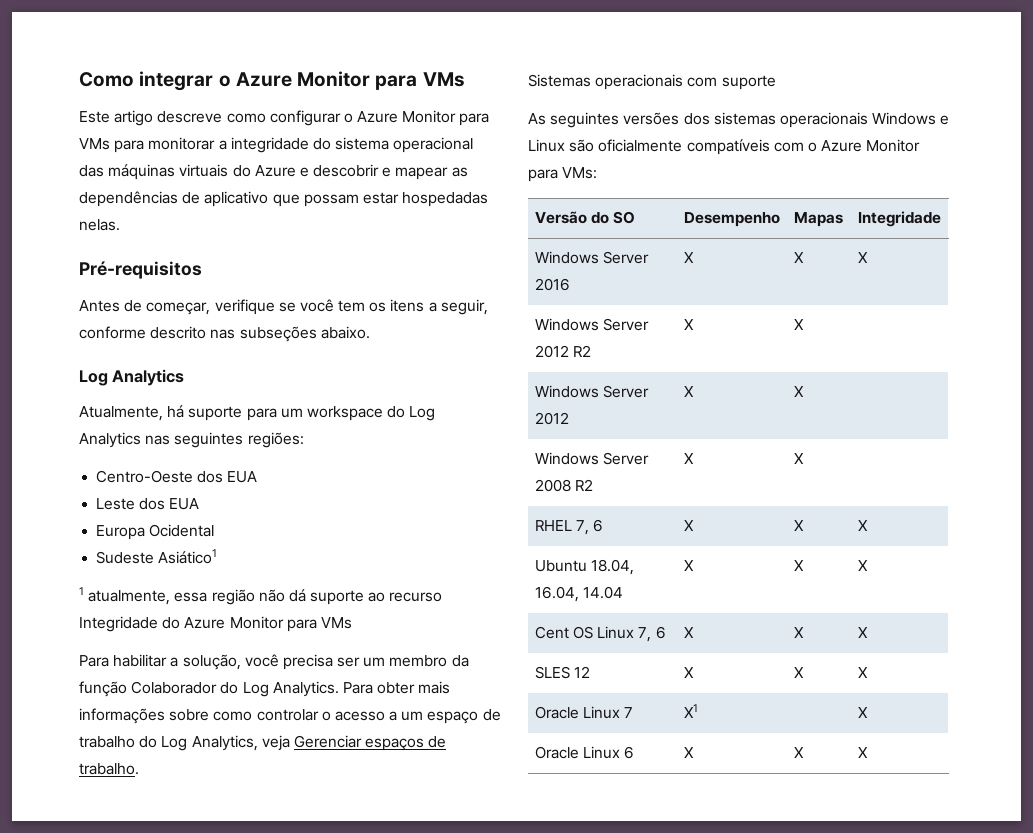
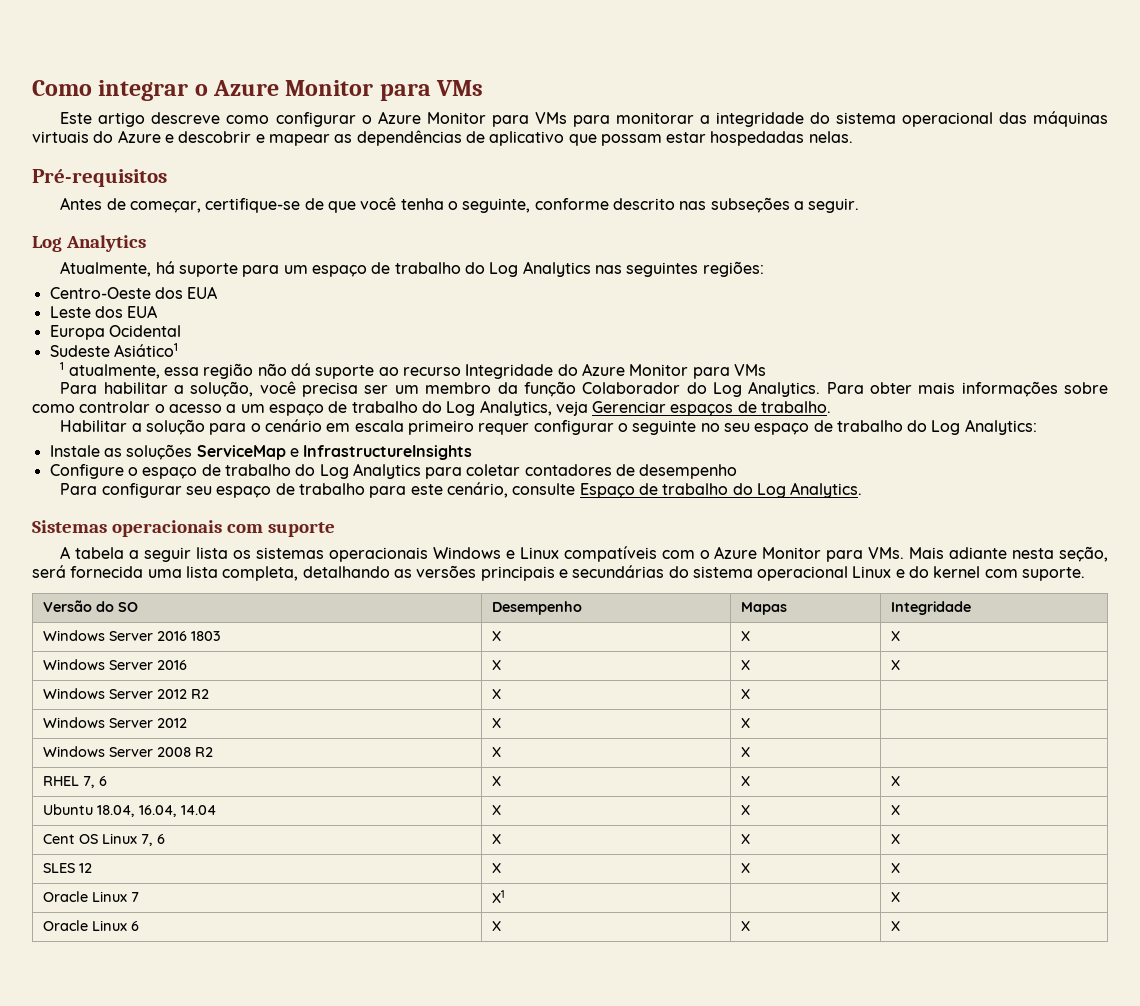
- Antes de começar, verifique se você tem os itens a seguir, conforme descrito nas subseções abaixo.
+ Antes de começar, certifique-se de que você tenha o seguinte, conforme descrito nas subseções a seguir.
- Atualmente, há suporte para um workspace do Log Analytics nas seguintes regiões:
+ Atualmente, há suporte para um espaço de trabalho do Log Analytics nas seguintes regiões:
+ Habilitar a solução para o cenário em escala primeiro requer configurar o seguinte no seu espaço de trabalho do Log Analytics:
+ Instale as soluções ServiceMap e InfrastructureInsights
+ Configure o espaço de trabalho do Log Analytics para coletar contadores de desempenho
+ Para configurar seu espaço de trabalho para este cenário, consulte Espaço de trabalho do Log Analytics.
  Sistemas operacionais com suporte
- As seguintes versões dos sistemas operacionais Windows e Linux são oficialmente compatíveis com o Azure Monitor para VMs:
+ A tabela a seguir lista os sistemas operacionais Windows e Linux compatíveis com o Azure Monitor para VMs. Mais adiante nesta seção, será fornecida uma lista completa, detalhando as versões principais e secundárias do sistema operacional Linux e do kernel com suporte.
+ Windows Server 2016 1803 | X | X | X

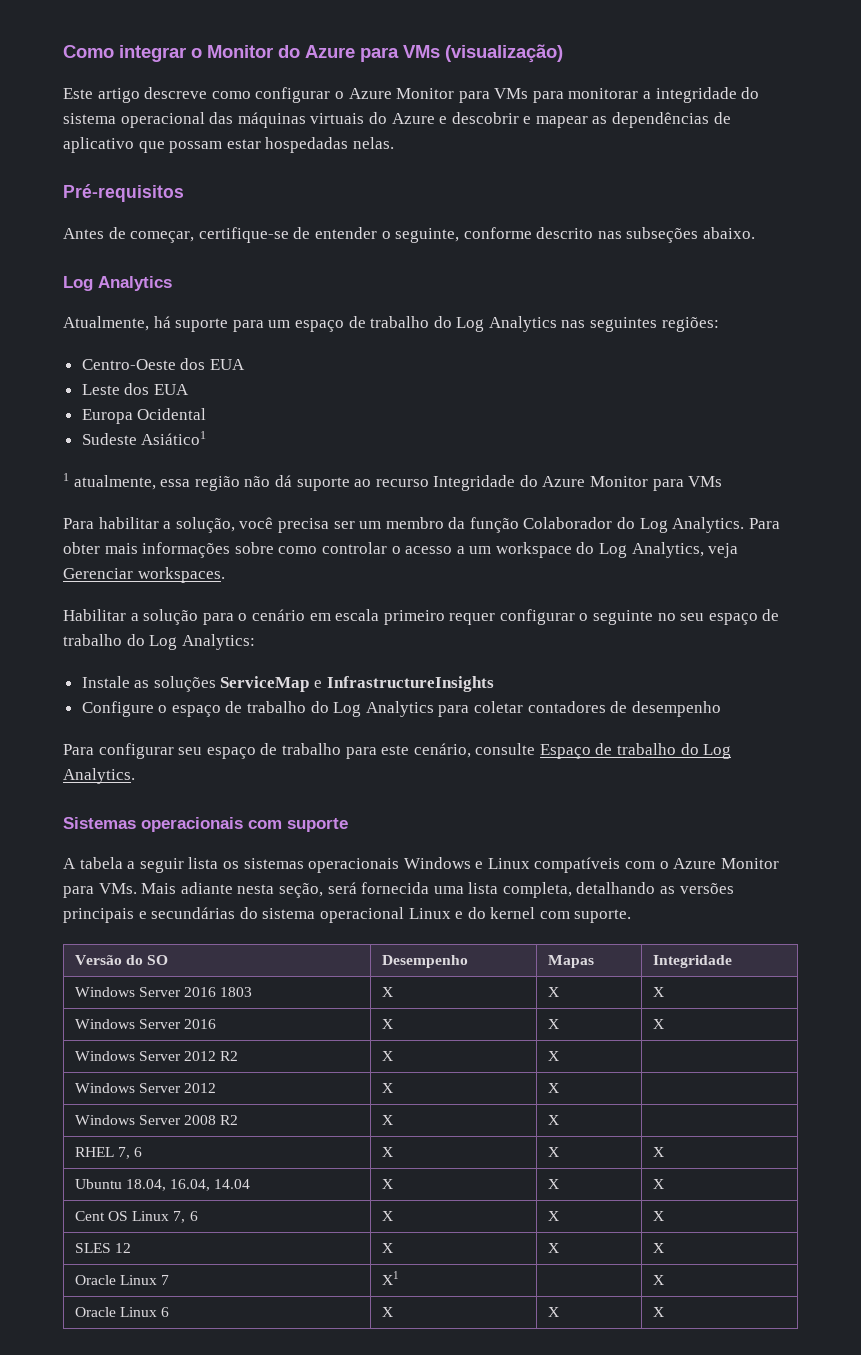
- Como integrar o Azure Monitor para VMs
+ Como integrar o Monitor do Azure para VMs (visualização)
- Antes de começar, certifique-se de que você tenha o seguinte, conforme descrito nas subseções a seguir.
+ Antes de começar, certifique-se de entender o seguinte, conforme descrito nas subseções abaixo.
- Para obter mais informações sobre como controlar o acesso a um espaço de trabalho do Log Analytics, veja Gerenciar espaços de trabalho.
+ Para obter mais informações sobre como controlar o acesso a um workspace do Log Analytics, veja Gerenciar workspaces.

